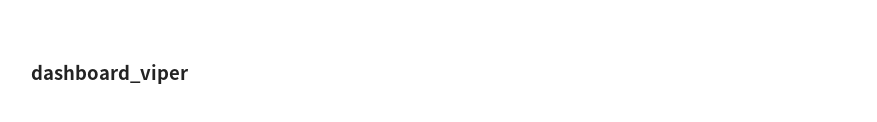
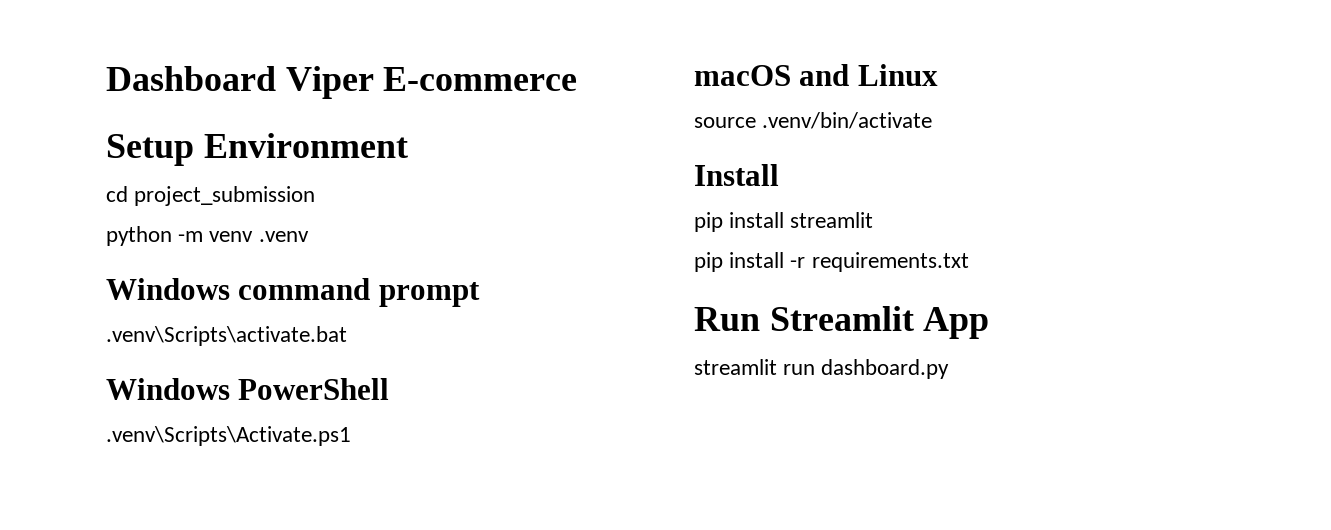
- dashboard_viper
+ Dashboard Viper E-commerce
+ Setup Environment
+ cd project_submission
+ python -m venv .venv
+ Windows command prompt
+ .venv\Scripts\activate.bat
+ Windows PowerShell
+ .venv\Scripts\Activate.ps1
+ macOS and Linux
+ source .venv/bin/activate
+ Install
+ pip install streamlit
+ pip install -r requirements.txt
+ Run Streamlit App
+ streamlit run dashboard.py

